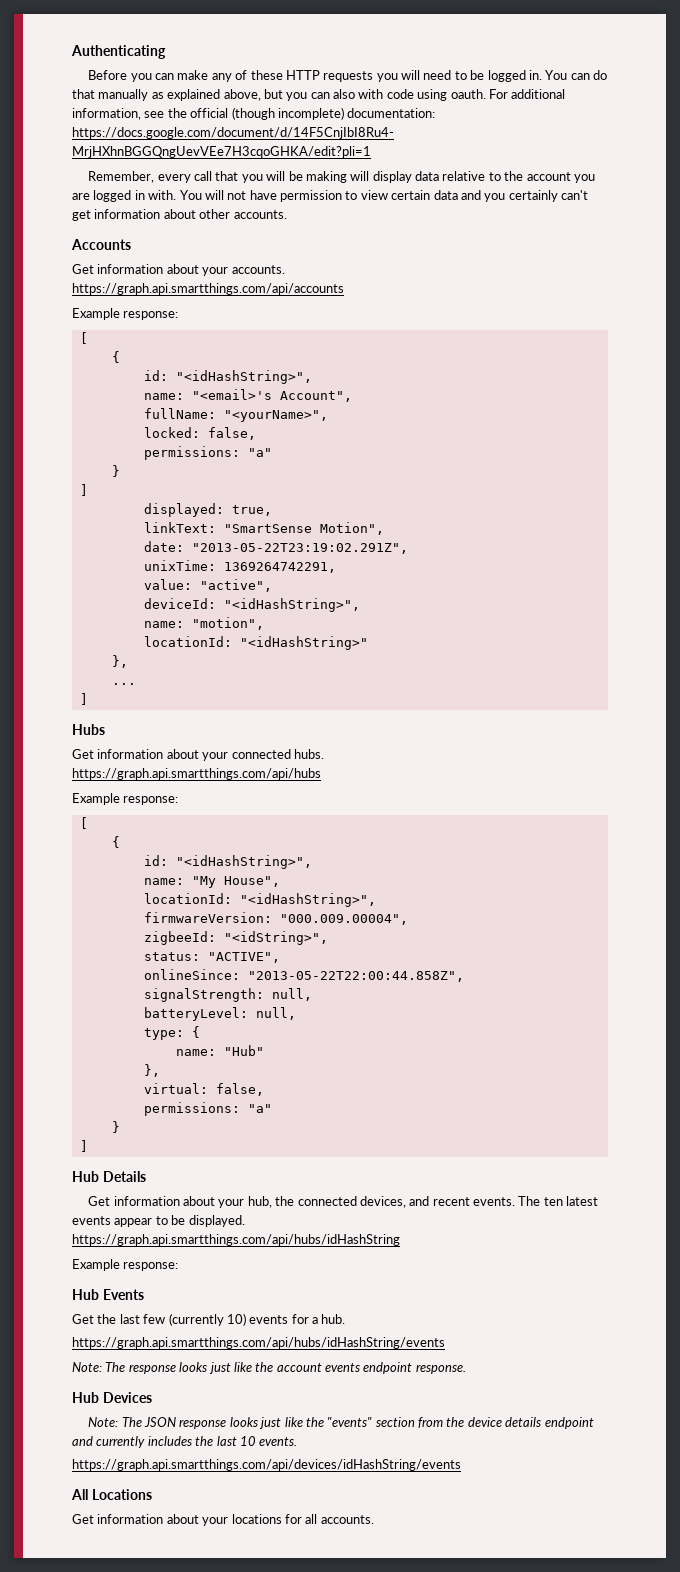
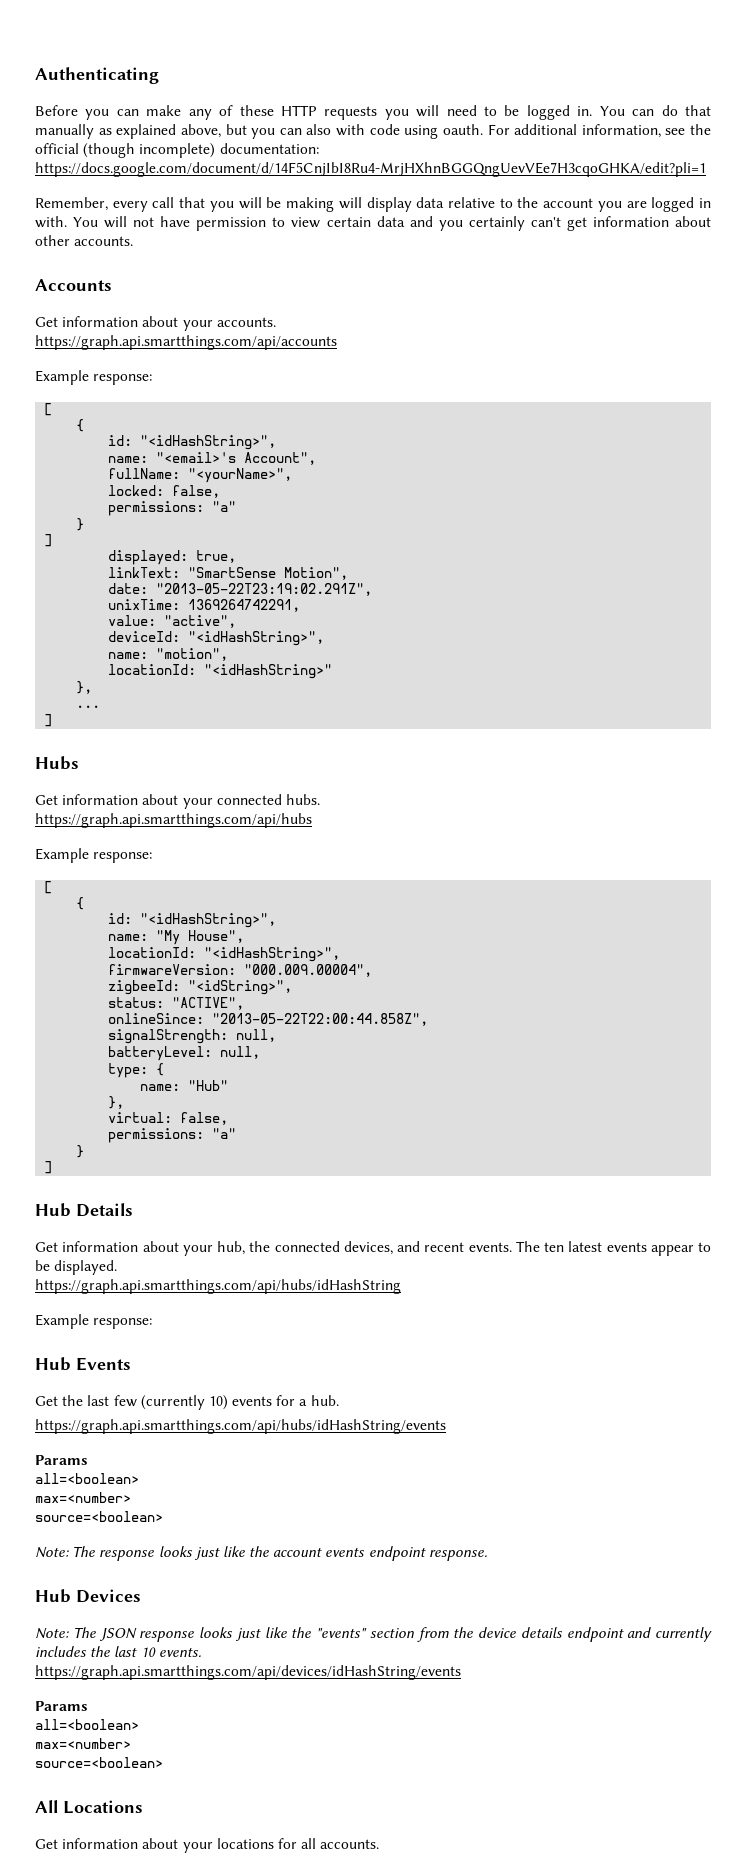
  https://graph.api.smartthings.com/api/hubs/idHashString/events
+ Params
+ all=<boolean>
+ max=<number>
+ source=<boolean>
  https://graph.api.smartthings.com/api/devices/idHashString/events
+ Params
+ all=<boolean>
+ max=<number>
+ source=<boolean>

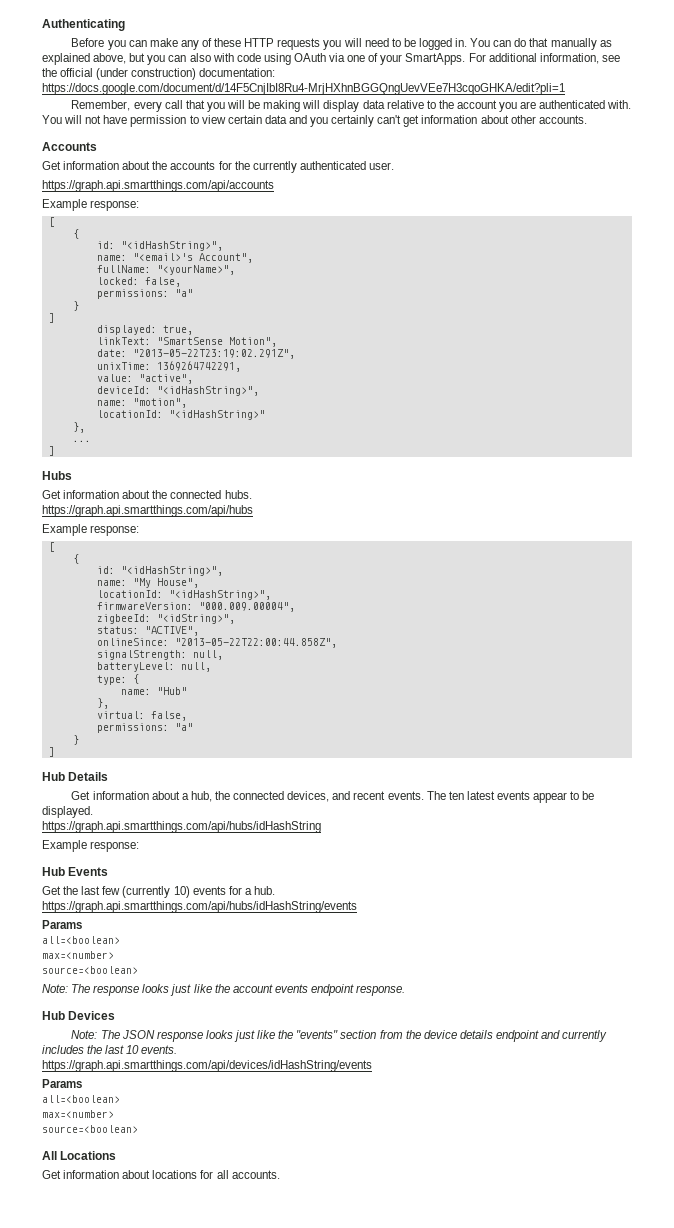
- You can do that manually as explained above, but you can also with code using oauth.
+ You can do that manually as explained above, but you can also with code using OAuth via one of your SmartApps.
- For additional information, see the official (though incomplete) documentation: https://docs.google.com/document/d/14F5CnjIbI8Ru4-MrjHXhnBGGQngUevVEe7H3cqoGHKA/edit?pli=1
+ For additional information, see the official (under construction) documentation: https://docs.google.com/document/d/14F5CnjIbI8Ru4-MrjHXhnBGGQngUevVEe7H3cqoGHKA/edit?pli=1
- Remember, every call that you will be making will display data relative to the account you are logged in with.
+ Remember, every call that you will be making will display data relative to the account you are authenticated with.
- Get information about your accounts.
+ Get information about the accounts for the currently authenticated user.
- Get information about your connected hubs.
+ Get information about the connected hubs.
- Get information about your hub, the connected devices, and recent events.
+ Get information about a hub, the connected devices, and recent events.
- Get information about your locations for all accounts.
+ Get information about locations for all accounts.

